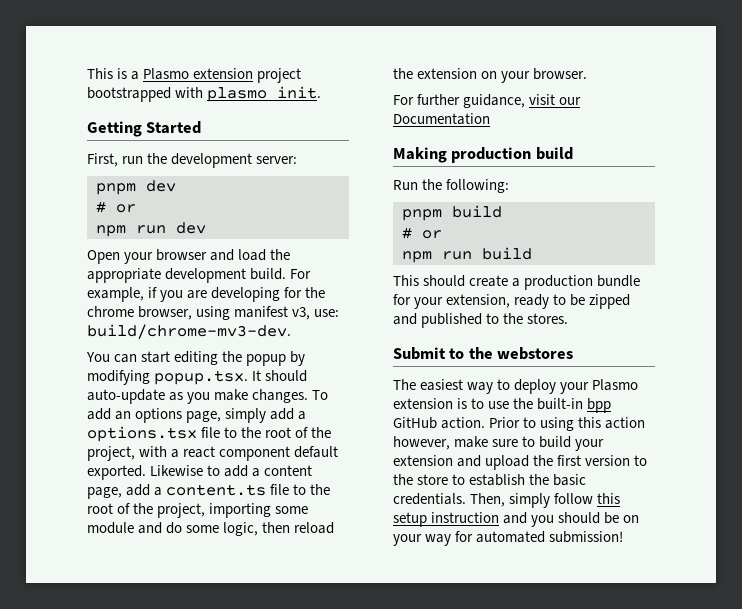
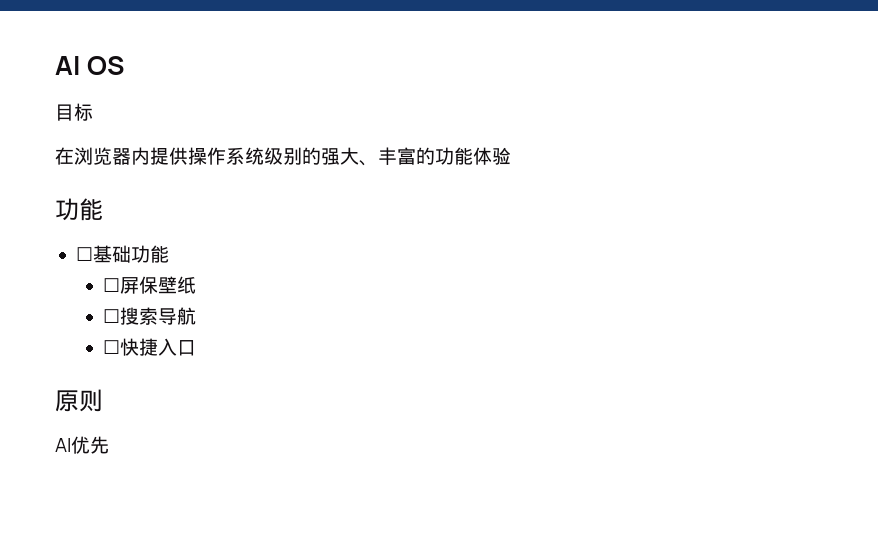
- This is a Plasmo extension project bootstrapped with plasmo init.
- Getting Started
- First, run the development server:
- pnpm dev
- # or
- npm run dev
- Open your browser and load the appropriate development build. For example, if you are developing for the chrome browser, using manifest v3, use: build/chrome-mv3-dev.
- You can start editing the popup by modifying popup.tsx. It should auto-update as you make changes. To add an options page, simply add a options.tsx file to the root of the project, with a react component default exported. Likewise to add a content page, add a content.ts file to the root of the project, importing some module and do some logic, then reload the extension on your browser.
- For further guidance, visit our Documentation
- Making production build
- Run the following:
- pnpm build
- # or
- npm run build
- This should create a production bundle for your extension, ready to be zipped and published to the stores.
- Submit to the webstores
- The easiest way to deploy your Plasmo extension is to use the built-in bpp GitHub action. Prior to using this action however, make sure to build your extension and upload the first version to the store to establish the basic credentials. Then, simply follow this setup instruction and you should be on your way for automated submission!
+ AI OS
+ 目标
+ 在浏览器内提供操作系统级别的强大、丰富的功能体验
+ 功能
+ ☐基础功能
+ ☐屏保壁纸
+ ☐搜索导航
+ ☐快捷入口
+ 原则
+ AI优先

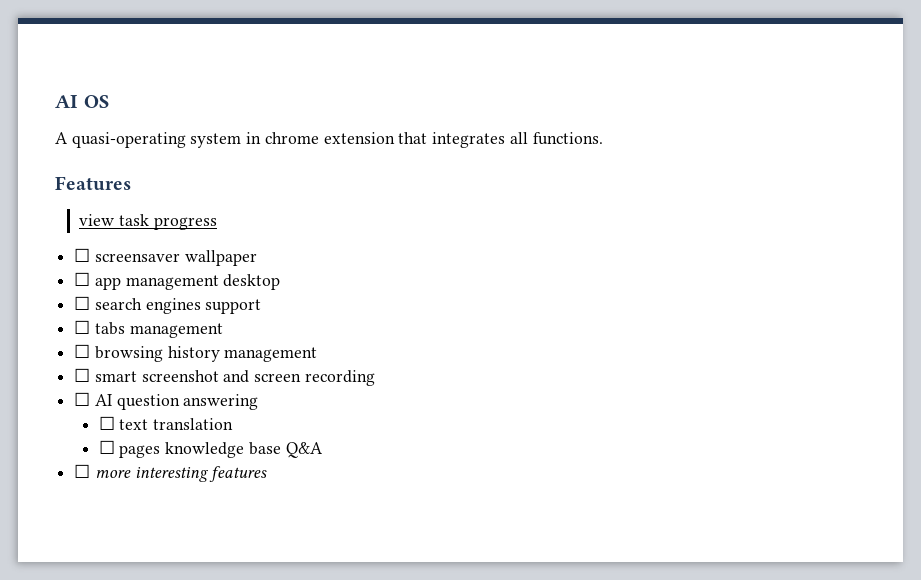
- 目标
- 在浏览器内提供操作系统级别的强大、丰富的功能体验
- 功能
- ☐基础功能
- ☐屏保壁纸
- ☐搜索导航
- ☐快捷入口
- 原则
- AI优先
+ A quasi-operating system in chrome extension that integrates all functions.
+ Features
+ view task progress
+ ☐ screensaver wallpaper
+ ☐ app management desktop
+ ☐ search engines support
+ ☐ tabs management
+ ☐ browsing history management
+ ☐ smart screenshot and screen recording
+ ☐ AI question answering
+ ☐ text translation
+ ☐ pages knowledge base Q&A
+ ☐ more interesting features

